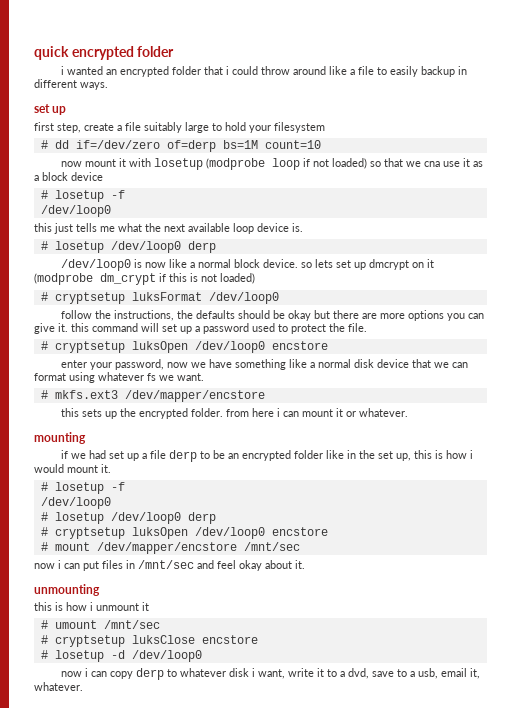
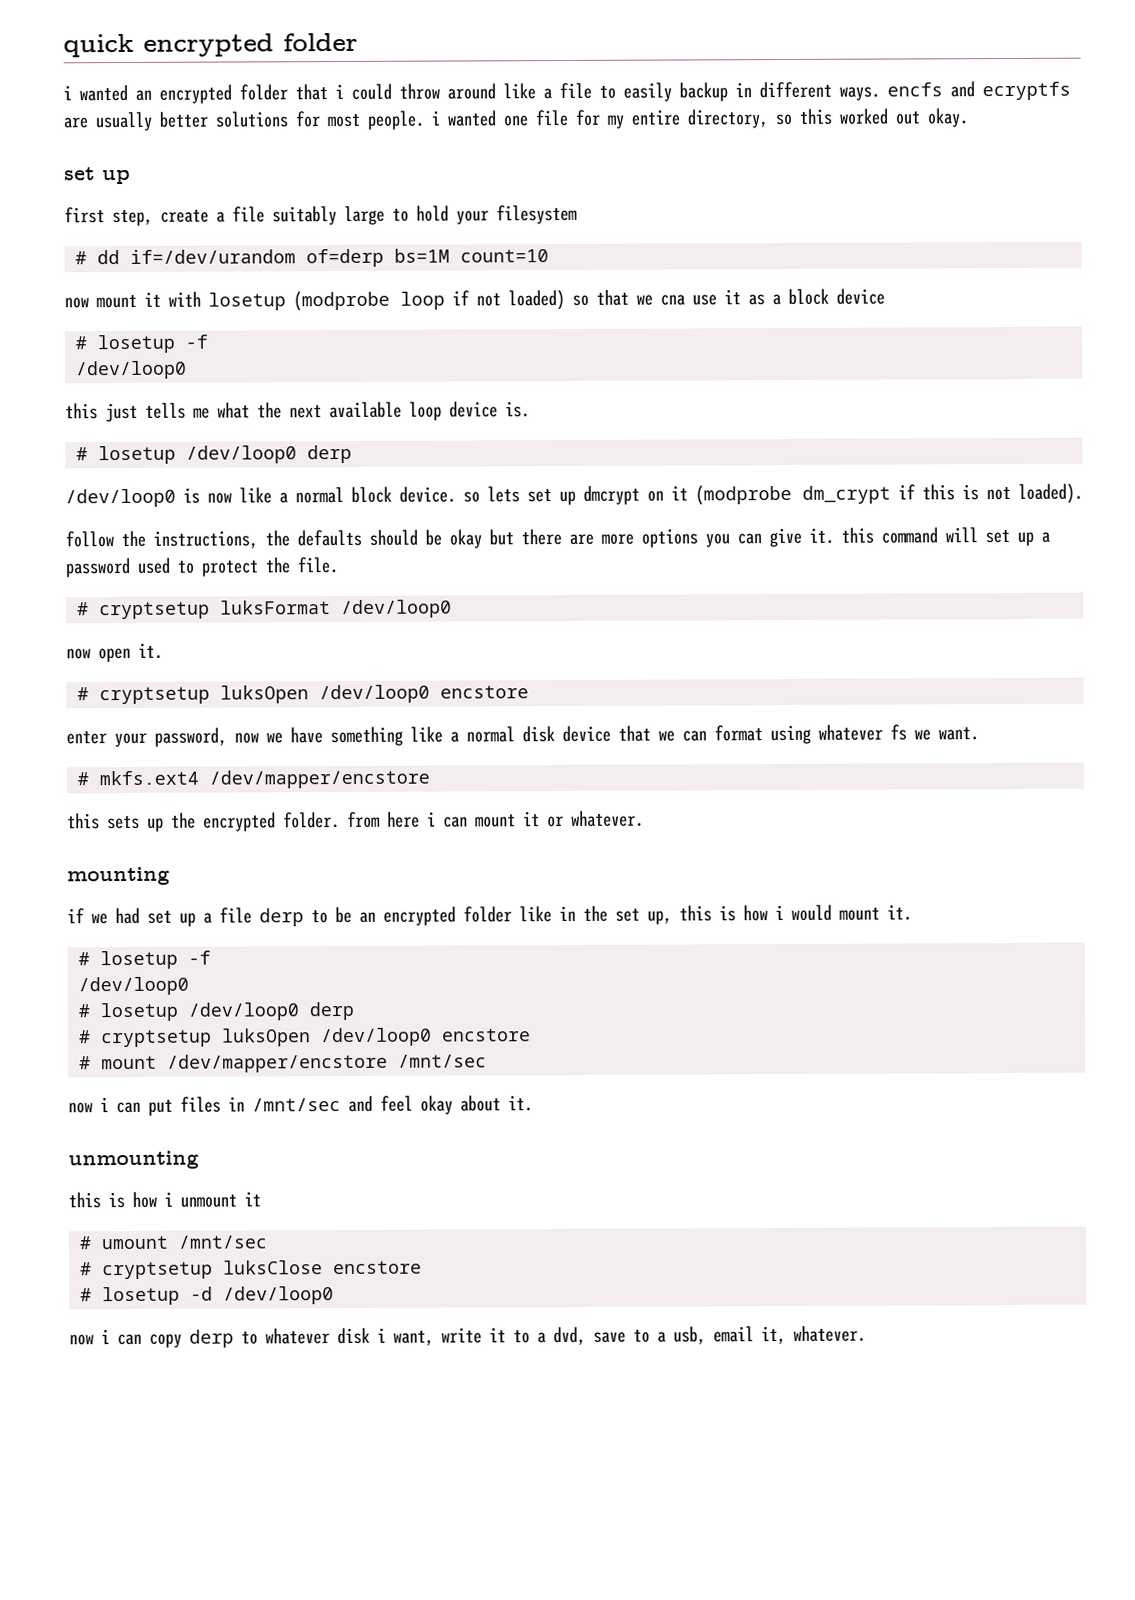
- i wanted an encrypted folder that i could throw around like a file to easily backup in different ways.
+ i wanted an encrypted folder that i could throw around like a file to easily backup in different ways. encfs and ecryptfs are usually better solutions for most people. i wanted one file for my entire directory, so this worked out okay.
- # dd if=/dev/zero of=derp bs=1M count=10
+ # dd if=/dev/urandom of=derp bs=1M count=10
- /dev/loop0 is now like a normal block device. so lets set up dmcrypt on it (modprobe dm_crypt if this is not loaded)
- # cryptsetup luksFormat /dev/loop0
+ /dev/loop0 is now like a normal block device. so lets set up dmcrypt on it (modprobe dm_crypt if this is not loaded).
+ # cryptsetup luksFormat /dev/loop0
+ now open it.
- # mkfs.ext3 /dev/mapper/encstore
+ # mkfs.ext4 /dev/mapper/encstore

